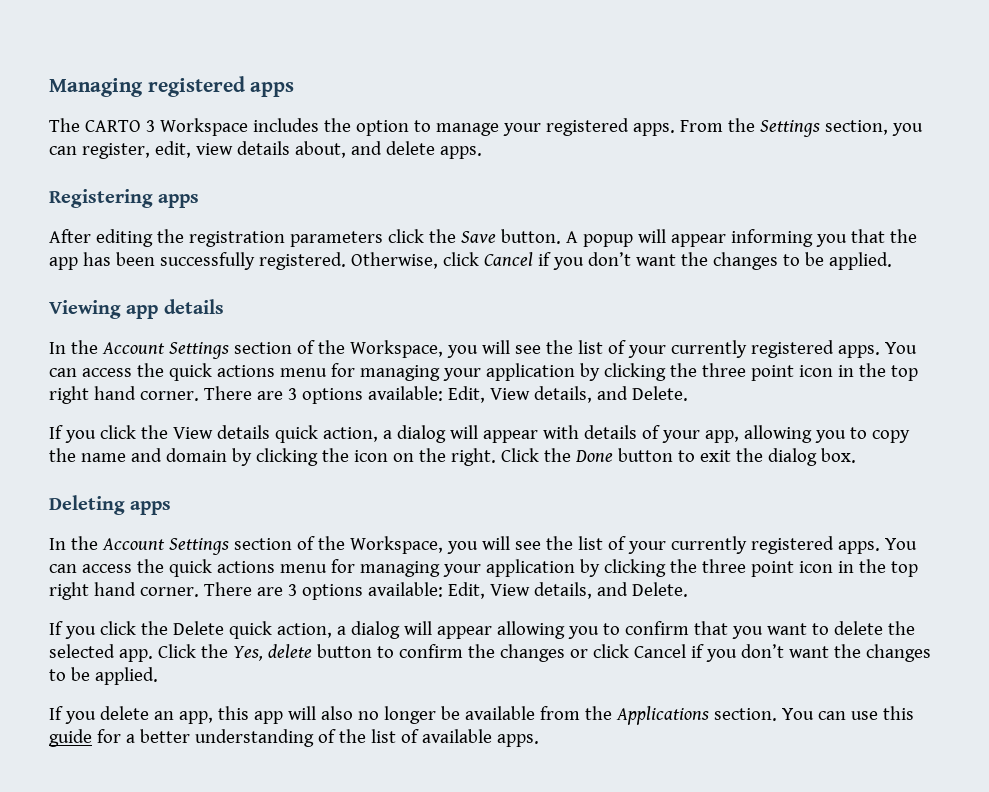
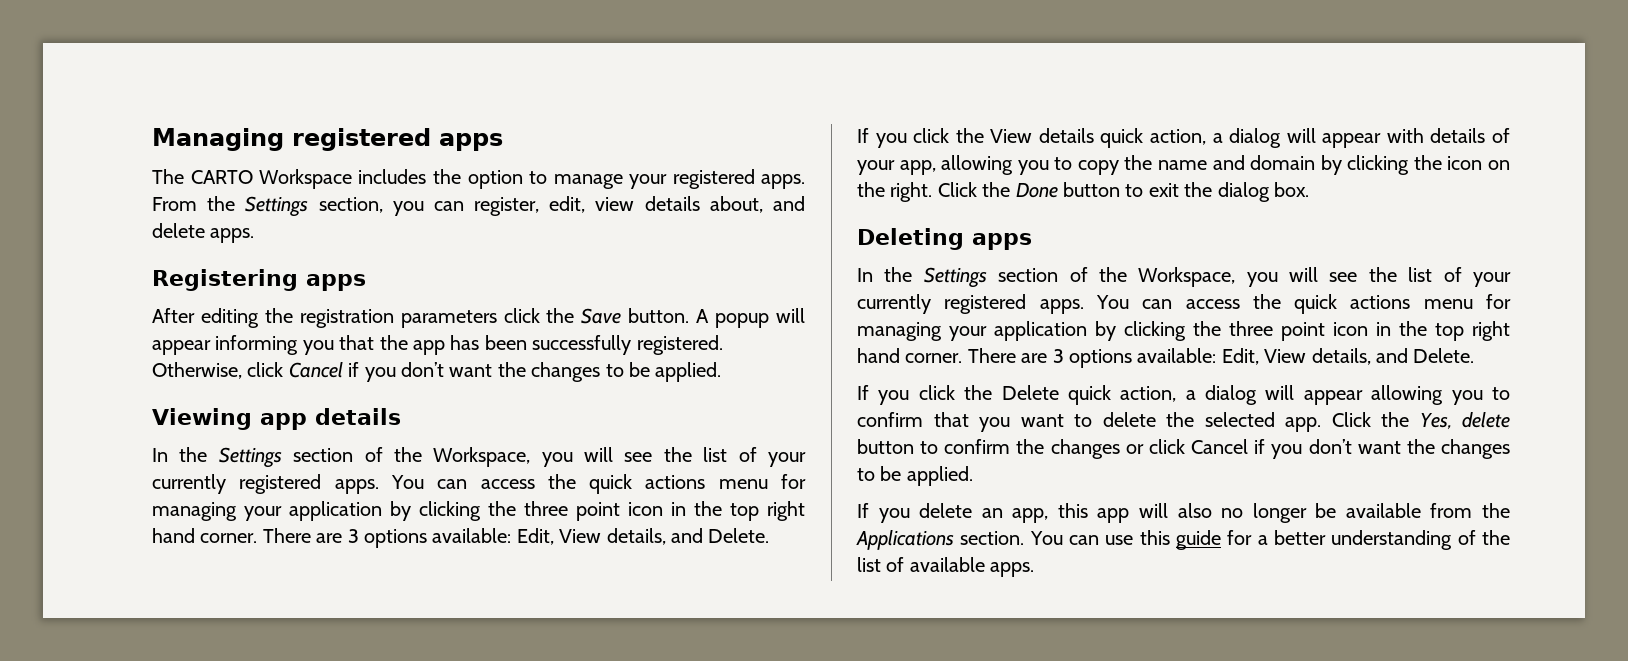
- The CARTO 3 Workspace includes the option to manage your registered apps.
+ The CARTO Workspace includes the option to manage your registered apps.
  Viewing app details
- In the Account Settings section of the Workspace, you will see the list of your currently registered apps.
+ In the Settings section of the Workspace, you will see the list of your currently registered apps.
  Deleting apps
- In the Account Settings section of the Workspace, you will see the list of your currently registered apps.
+ In the Settings section of the Workspace, you will see the list of your currently registered apps.

